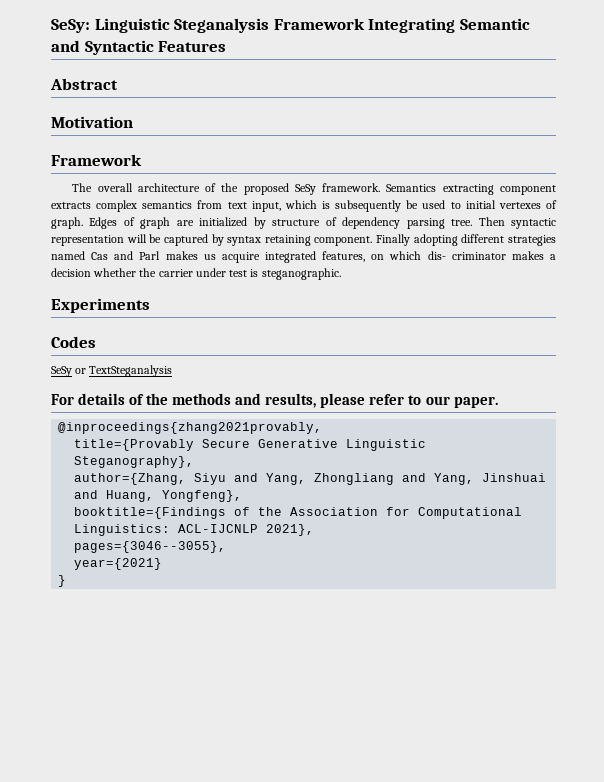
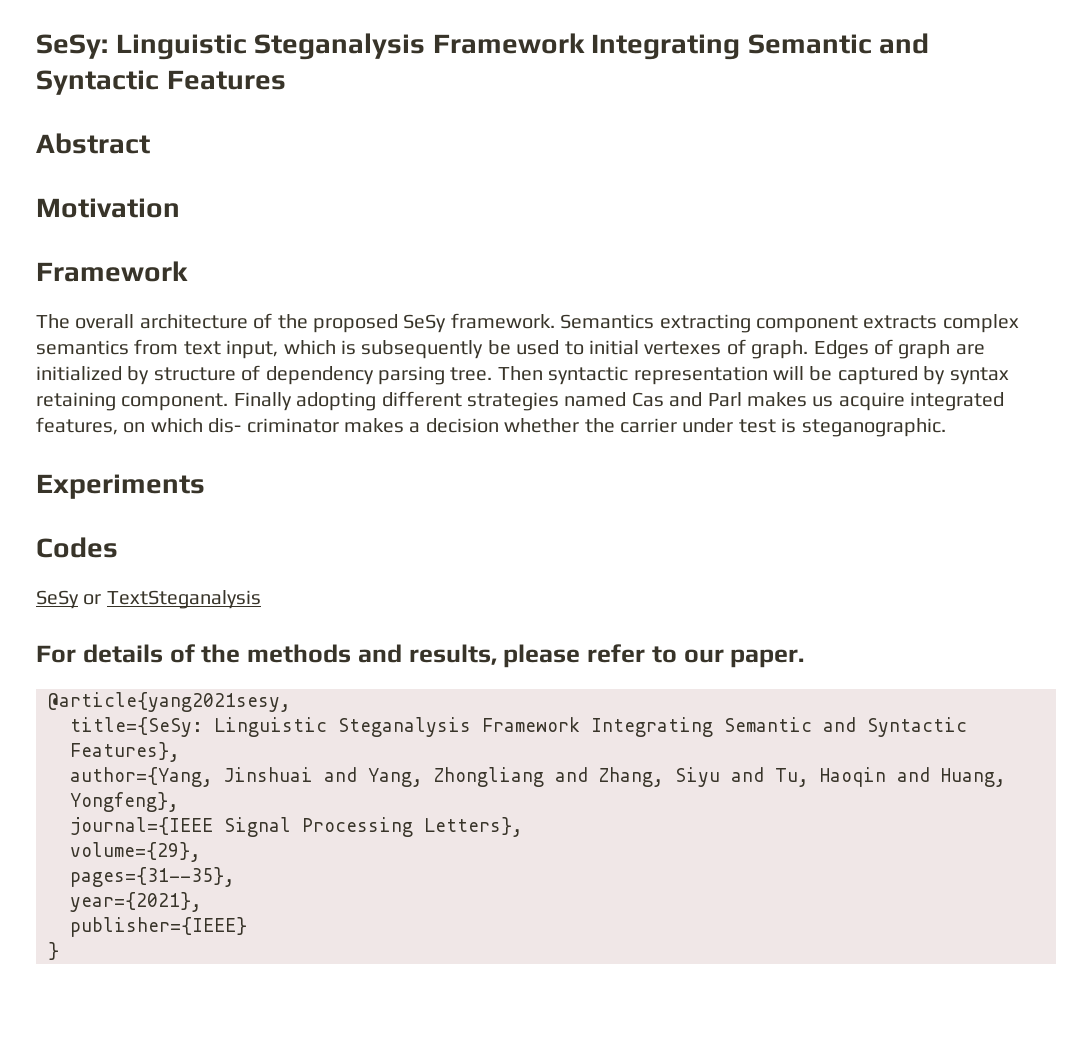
- @inproceedings{zhang2021provably,
- title={Provably Secure Generative Linguistic Steganography},
- author={Zhang, Siyu and Yang, Zhongliang and Yang, Jinshuai and Huang, Yongfeng},
- booktitle={Findings of the Association for Computational Linguistics: ACL-IJCNLP 2021},
- pages={3046--3055},
- year={2021}
+ @article{yang2021sesy,
+ title={SeSy: Linguistic Steganalysis Framework Integrating Semantic and Syntactic Features},
+ author={Yang, Jinshuai and Yang, Zhongliang and Zhang, Siyu and Tu, Haoqin and Huang, Yongfeng},
+ journal={IEEE Signal Processing Letters},
+ volume={29},
+ pages={31--35},
+ year={2021},
+ publisher={IEEE}

